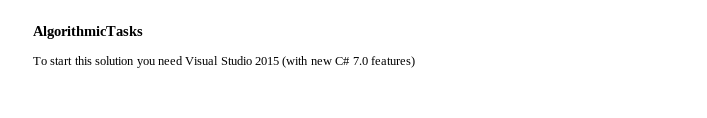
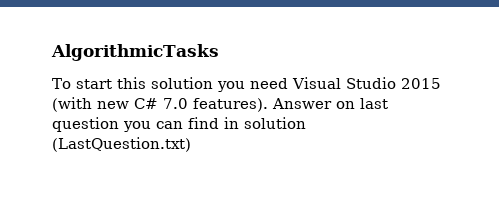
- To start this solution you need Visual Studio 2015 (with new C# 7.0 features)
+ To start this solution you need Visual Studio 2015 (with new C# 7.0 features). Answer on last question you can find in solution (LastQuestion.txt)

